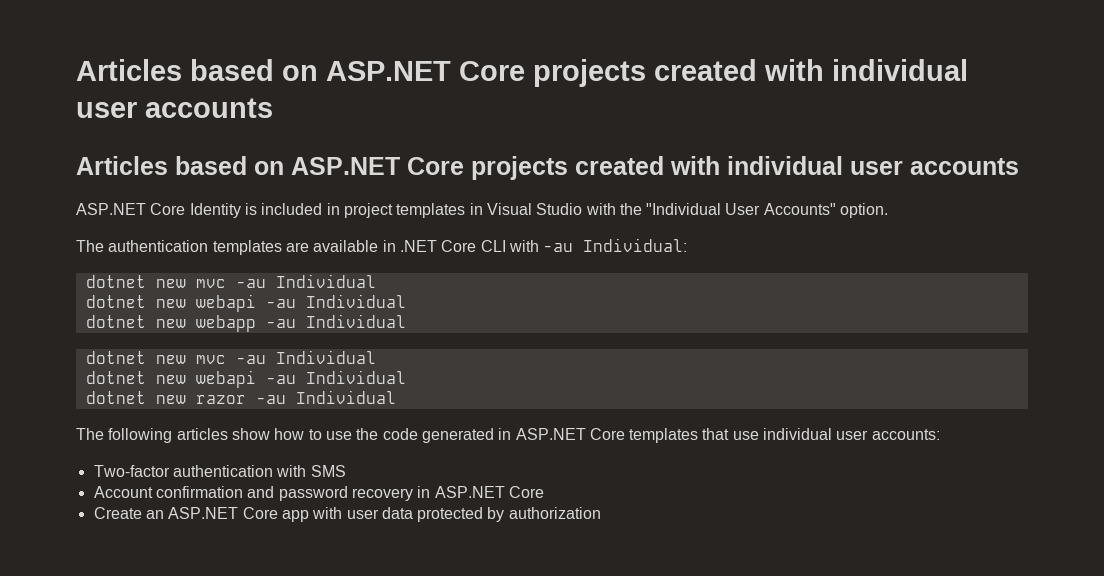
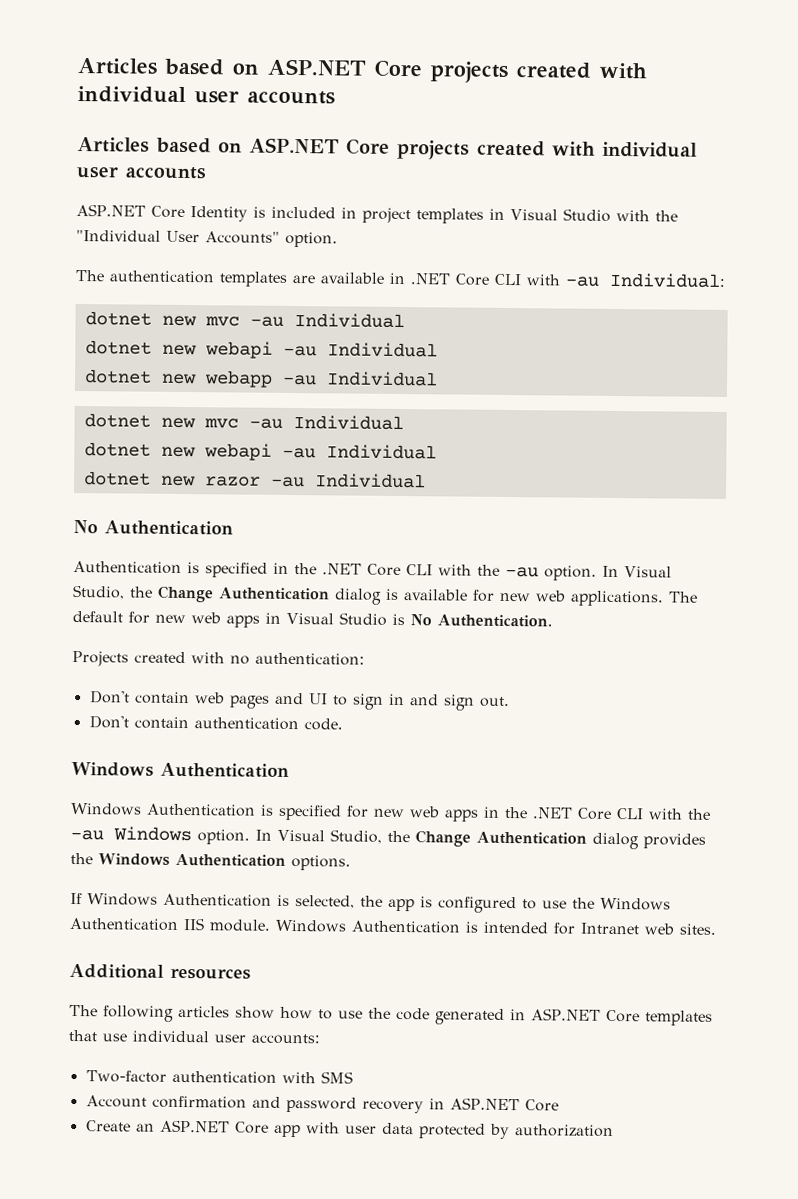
+ No Authentication
+ Authentication is specified in the .NET Core CLI with the -au option. In Visual Studio, the Change Authentication dialog is available for new web applications. The default for new web apps in Visual Studio is No Authentication.
+ Projects created with no authentication:
+ Don't contain web pages and UI to sign in and sign out.
+ Don't contain authentication code.
+ Windows Authentication
+ Windows Authentication is specified for new web apps in the .NET Core CLI with the -au Windows option. In Visual Studio, the Change Authentication dialog provides the Windows Authentication options.
+ If Windows Authentication is selected, the app is configured to use the Windows Authentication IIS module. Windows Authentication is intended for Intranet web sites.
+ Additional resources

